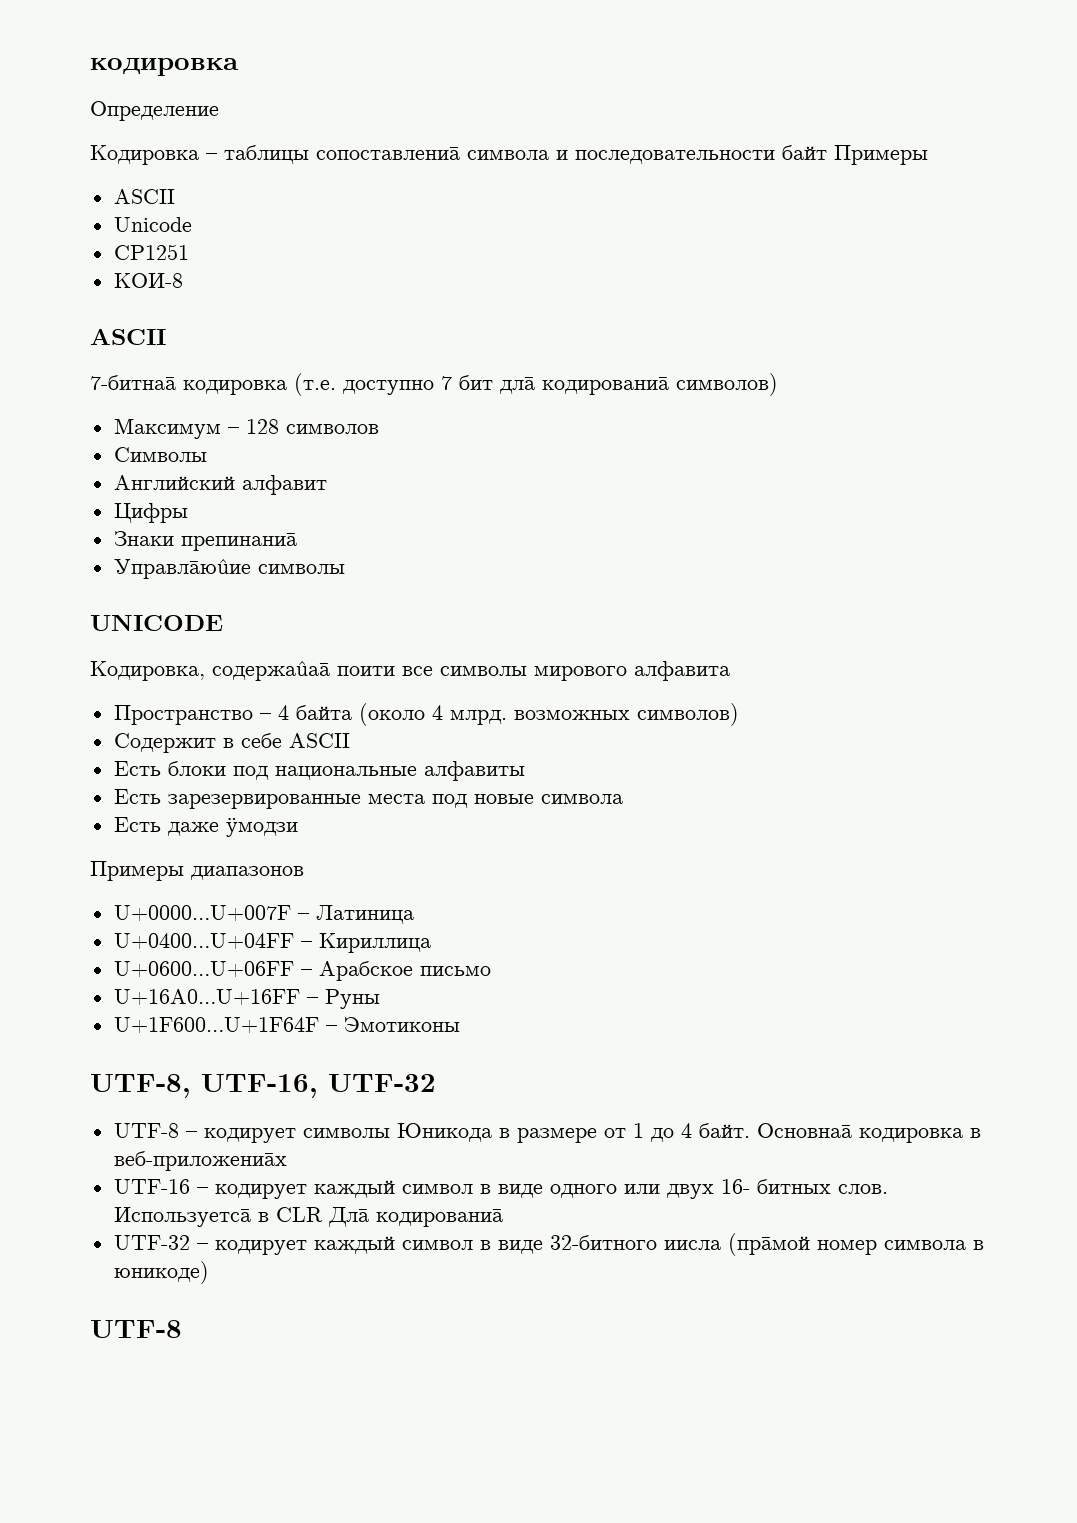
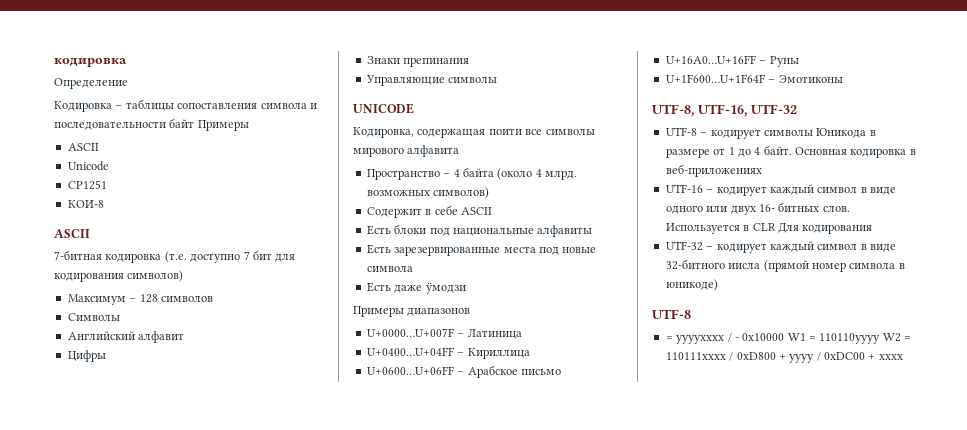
- Кодировка – таблицы сопоставлениā символа и последовательности байт Примеры
+ Кодировка – таблицы сопоставления символа и последовательности байт Примеры
- 7-битнаā кодировка (т.е. доступно 7 бит длā кодированиā символов)
+ 7-битная кодировка (т.е. доступно 7 бит для кодирования символов)
- Знаки препинаниā
- Управлāюûие символы
+ Знаки препинания
+ Управляющие символы
- Кодировка, содержаûаā поити все символы мирового алфавита
+ Кодировка, содержащая поити все символы мирового алфавита
- Основнаā кодировка в веб-приложениāх
+ Основная кодировка в веб-приложениях
- Используетсā в CLR Длā кодированиā
+ Используется в CLR Для кодирования
- UTF-32 – кодирует каждый символ в виде 32-битного иисла (прāмой номер символа в юникоде)
+ UTF-32 – кодирует каждый символ в виде 32-битного иисла (прямой номер символа в юникоде)
+ = yyyyxxxx / - 0x10000 W1 = 110110yyyy W2 = 110111xxxx / 0xD800 + yyyy / 0xDC00 + xxxx

